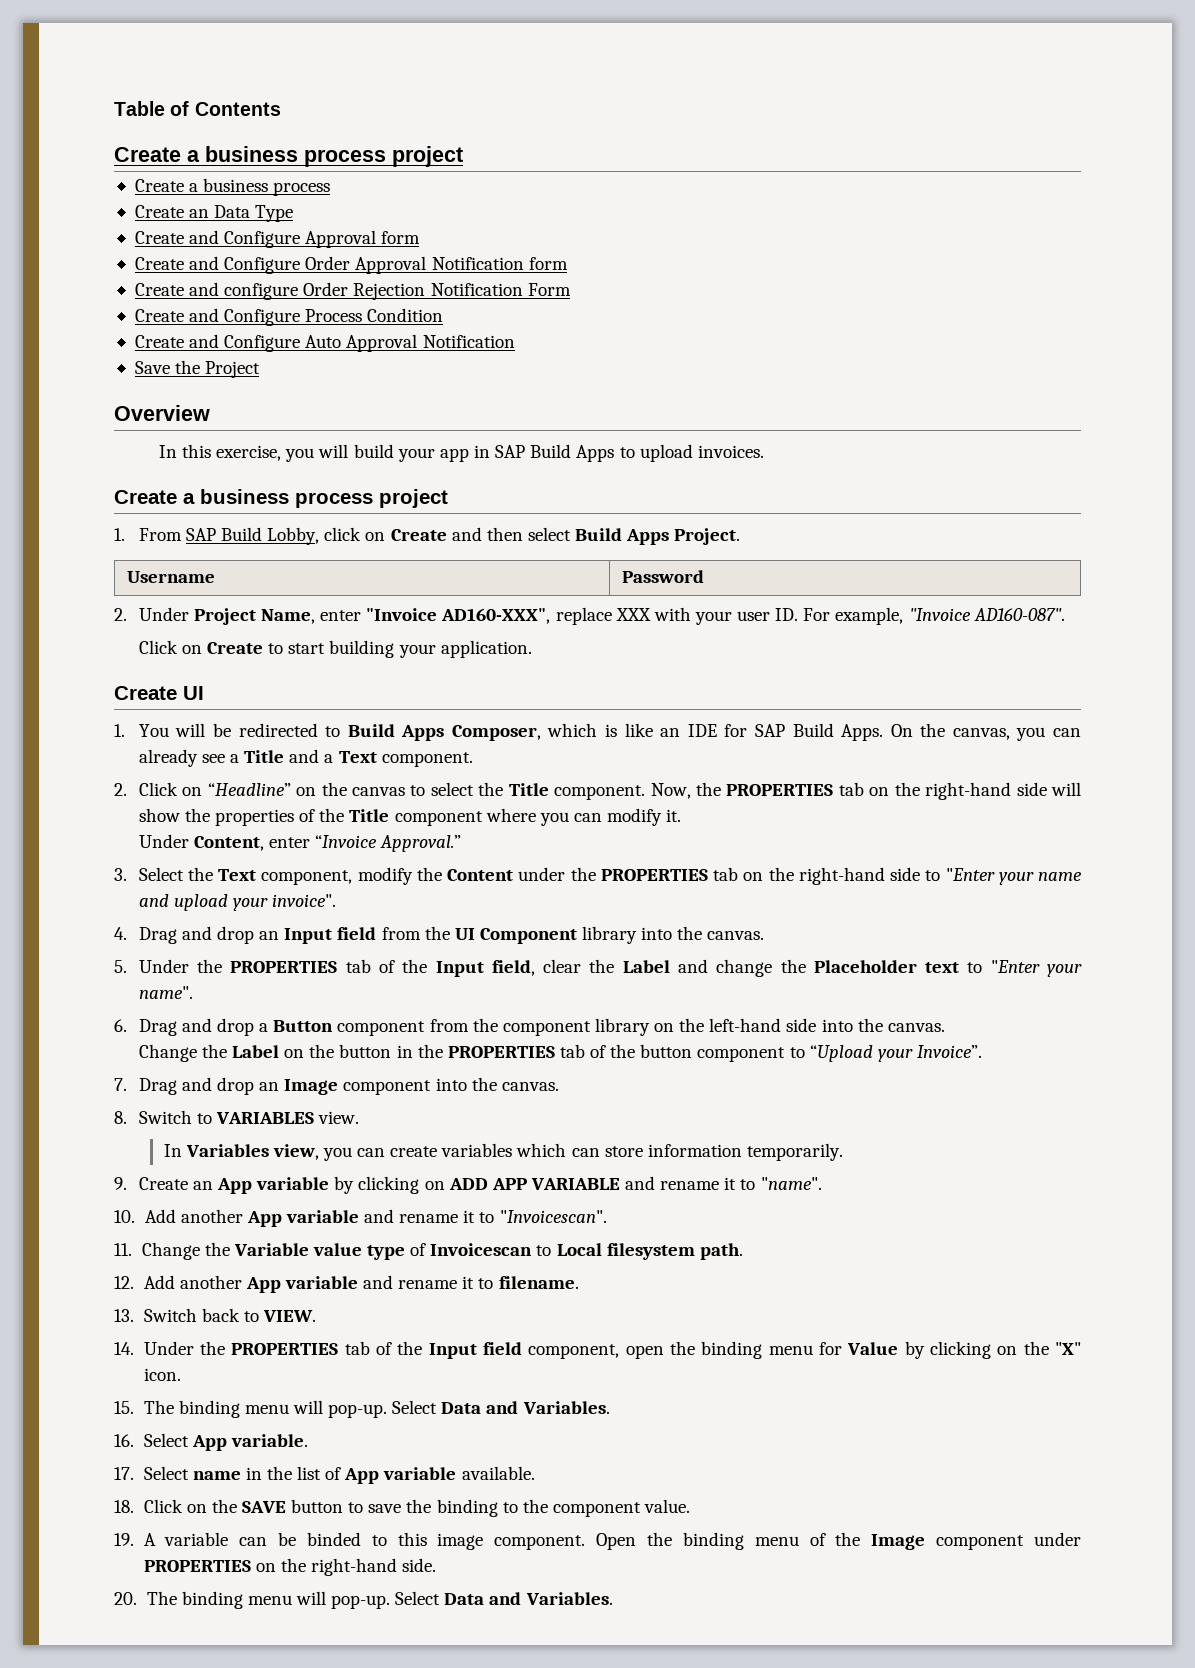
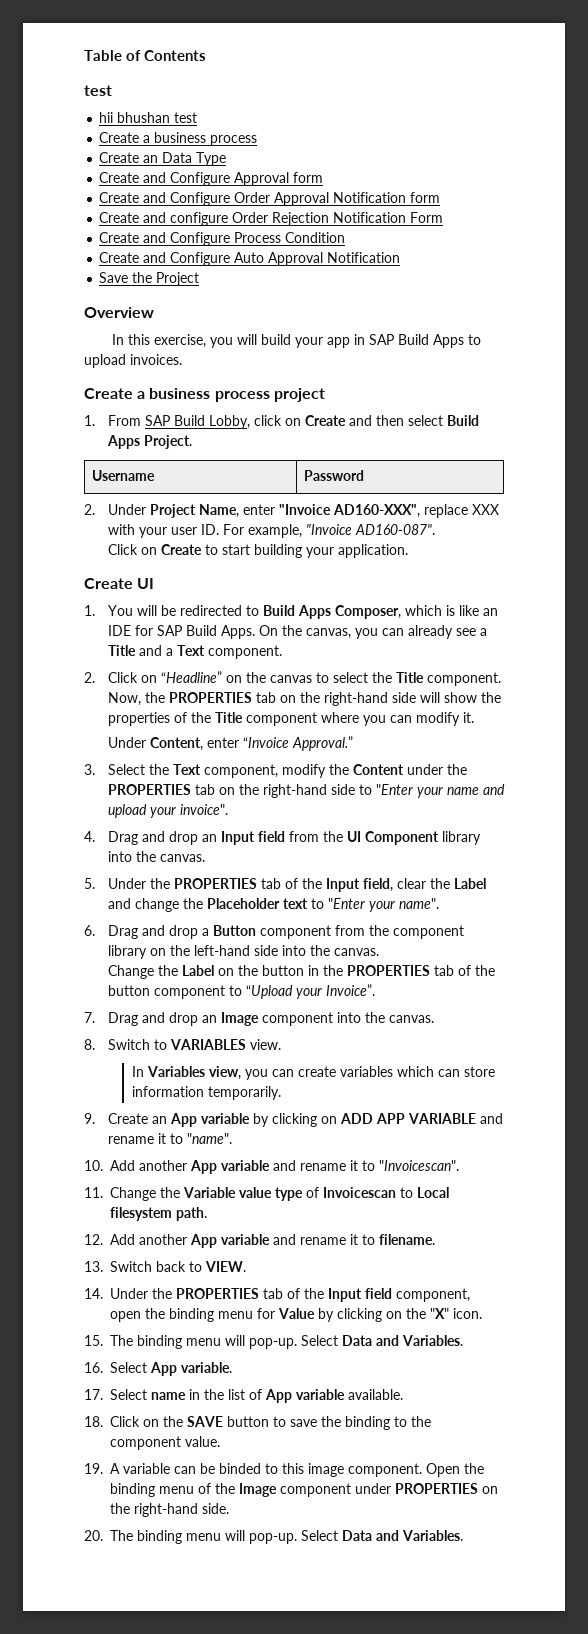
  Table of Contents
- Create a business process project
+ test
+ hii bhushan test

